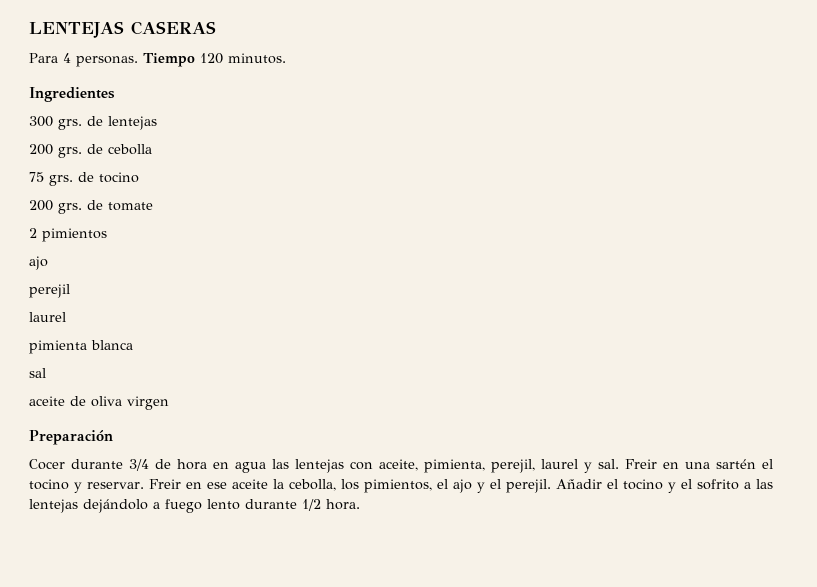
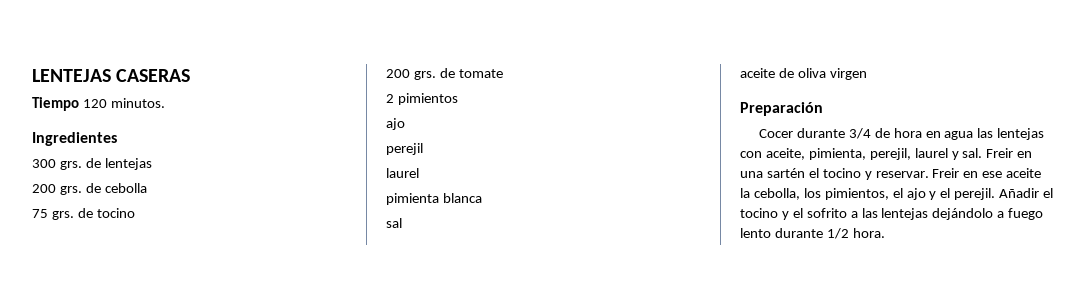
- Para 4 personas.

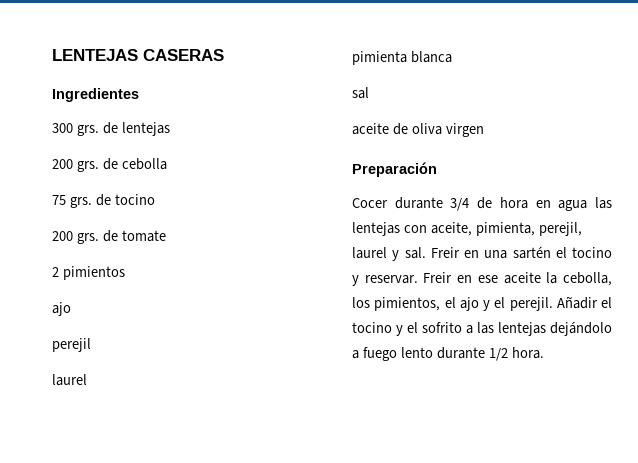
- Tiempo 120 minutos.

